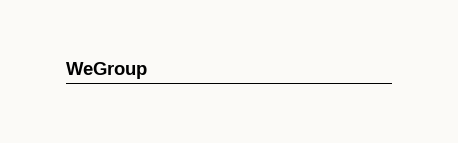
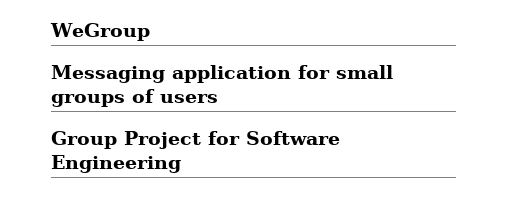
+ Messaging application for small groups of users
+ Group Project for Software Engineering

